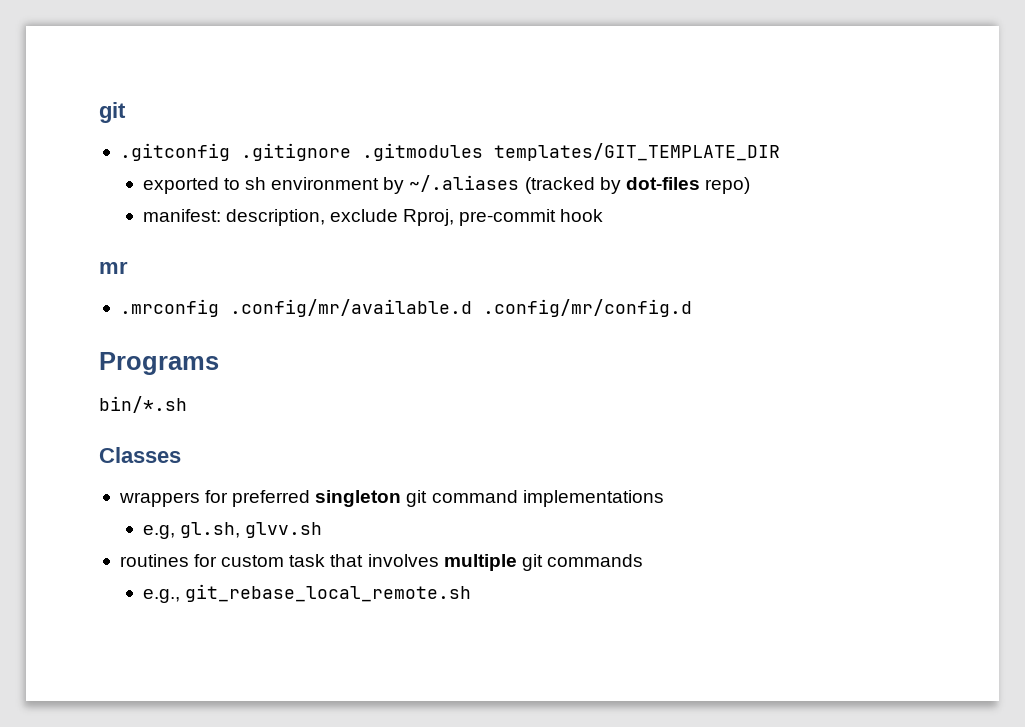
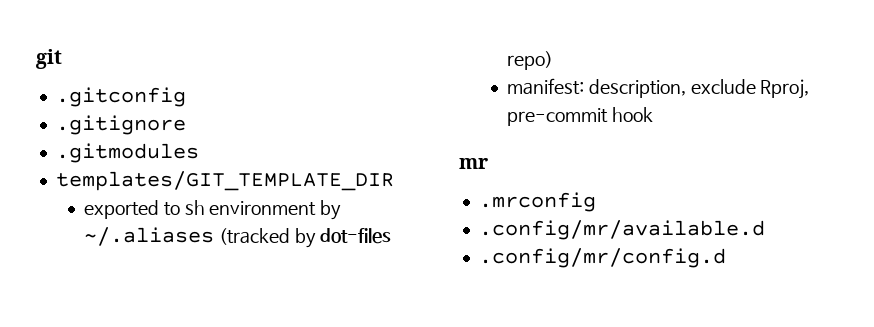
- .gitconfig .gitignore .gitmodules templates/GIT_TEMPLATE_DIR
+ .gitconfig
+ .gitignore
+ .gitmodules
+ templates/GIT_TEMPLATE_DIR
- .mrconfig .config/mr/available.d .config/mr/config.d
+ .mrconfig
+ .config/mr/available.d
+ .config/mr/config.d
- Programs
- bin/*.sh
- Classes
- wrappers for preferred singleton git command implementations
- e.g, gl.sh, glvv.sh
- routines for custom task that involves multiple git commands
- e.g., git_rebase_local_remote.sh

